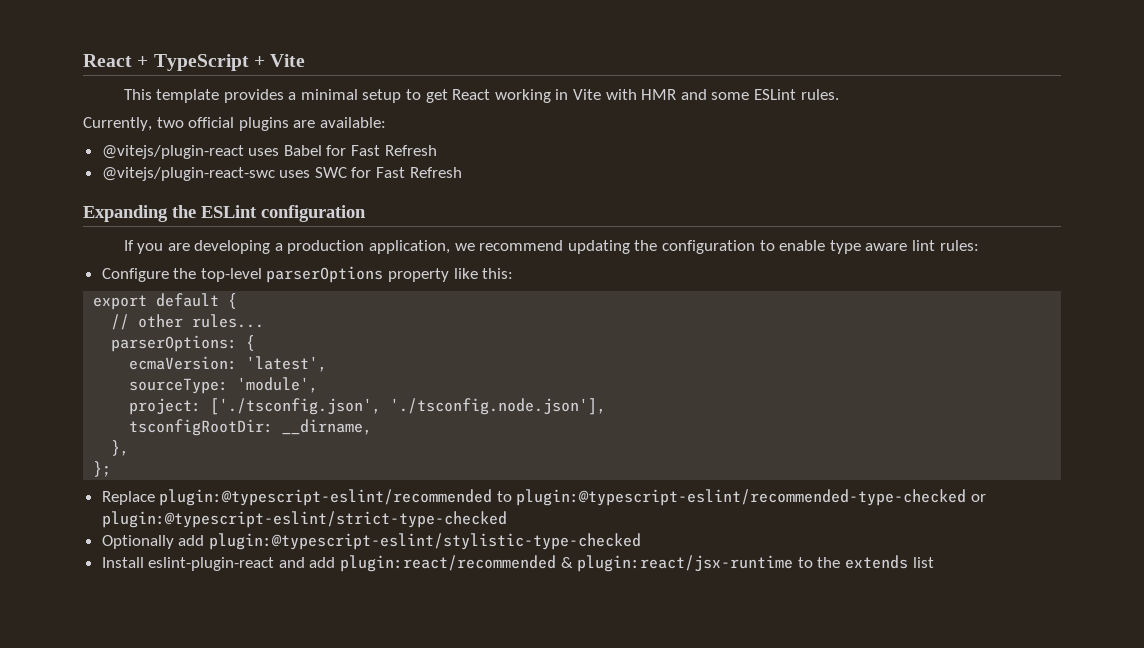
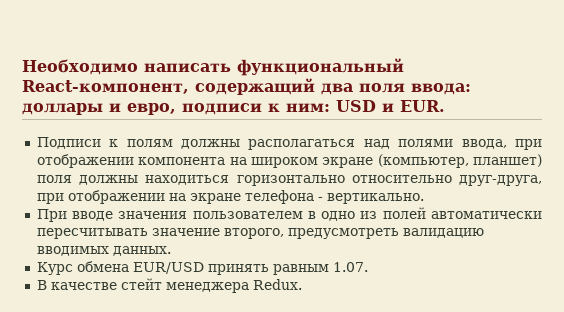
- React + TypeScript + Vite
- This template provides a minimal setup to get React working in Vite with HMR and some ESLint rules.
- Currently, two official plugins are available:
- @vitejs/plugin-react uses Babel for Fast Refresh
- @vitejs/plugin-react-swc uses SWC for Fast Refresh
- Expanding the ESLint configuration
- If you are developing a production application, we recommend updating the configuration to enable type aware lint rules:
- Configure the top-level parserOptions property like this:
- export default {
- // other rules...
- parserOptions: {
- ecmaVersion: 'latest',
- sourceType: 'module',
- project: ['./tsconfig.json', './tsconfig.node.json'],
- tsconfigRootDir: __dirname,
- },
- };
- Replace plugin:@typescript-eslint/recommended to plugin:@typescript-eslint/recommended-type-checked or plugin:@typescript-eslint/strict-type-checked
- Optionally add plugin:@typescript-eslint/stylistic-type-checked
- Install eslint-plugin-react and add plugin:react/recommended & plugin:react/jsx-runtime to the extends list
+ Необходимо написать функциональный React-компонент, содержащий два поля ввода: доллары и евро, подписи к ним: USD и EUR.
+ Подписи к полям должны располагаться над полями ввода, при отображении компонента на широком экране (компьютер, планшет) поля должны находиться горизонтально относительно друг-друга, при отображении на экране телефона - вертикально.
+ При вводе значения пользователем в одно из полей автоматически пересчитывать значение второго, предусмотреть валидацию вводимых данных.
+ Курс обмена EUR/USD принять равным 1.07.
+ В качестве стейт менеджера Redux.

